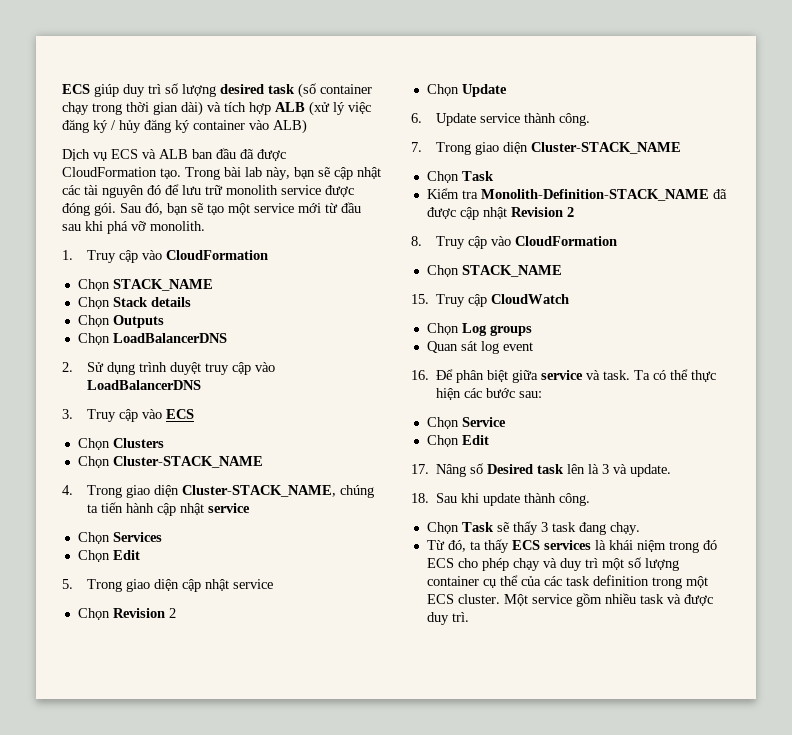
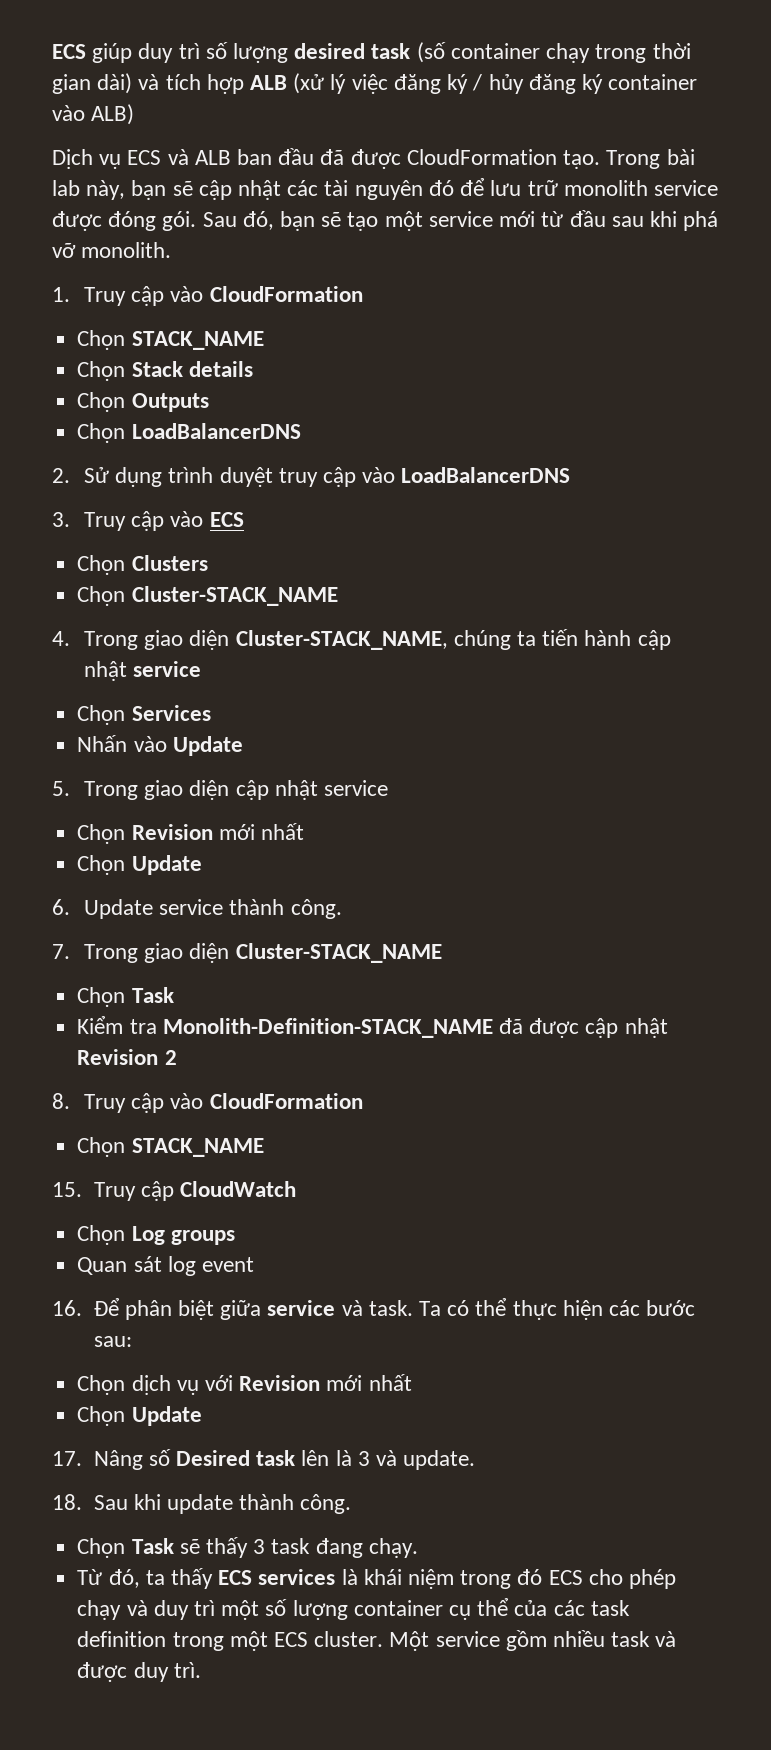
  Chọn Services
- Chọn Edit
+ Nhấn vào Update
- Chọn Revision 2
+ Chọn Revision mới nhất
- Chọn Service
- Chọn Edit
+ Chọn dịch vụ với Revision mới nhất
+ Chọn Update

